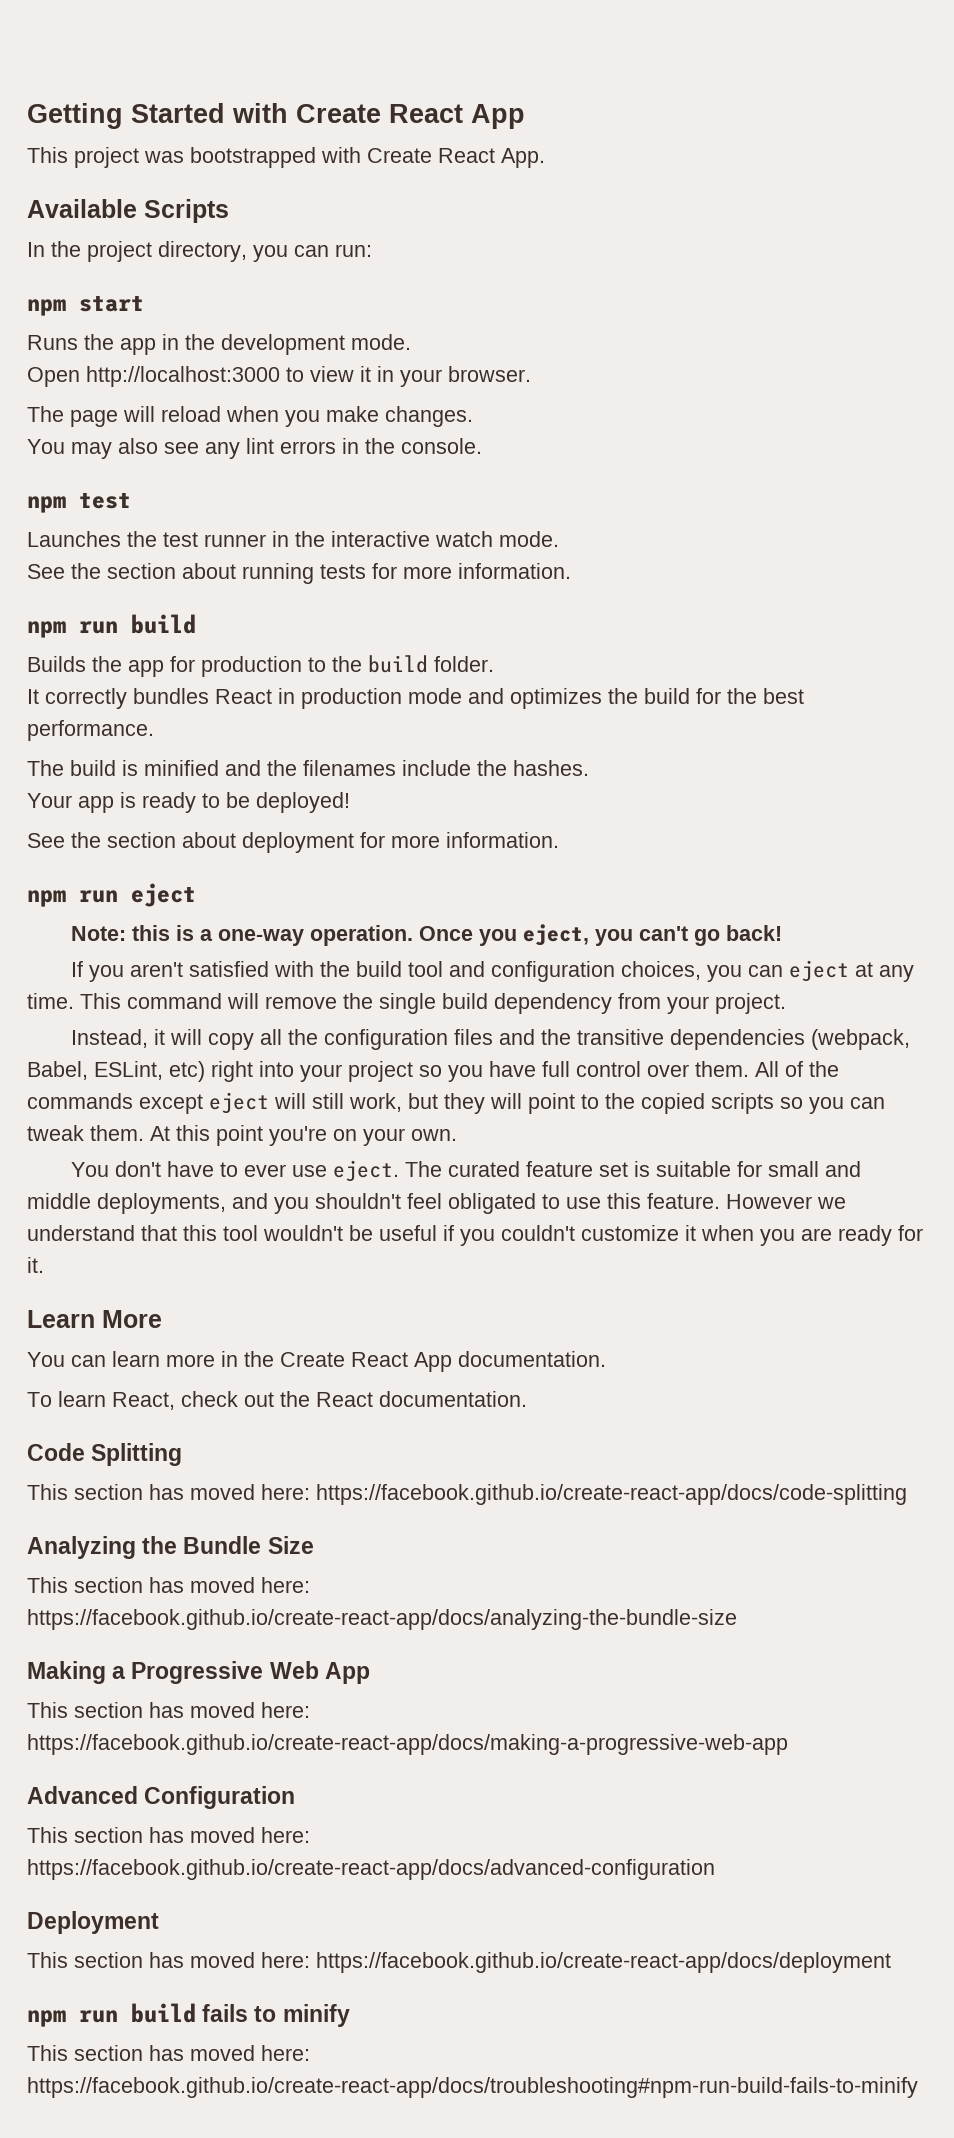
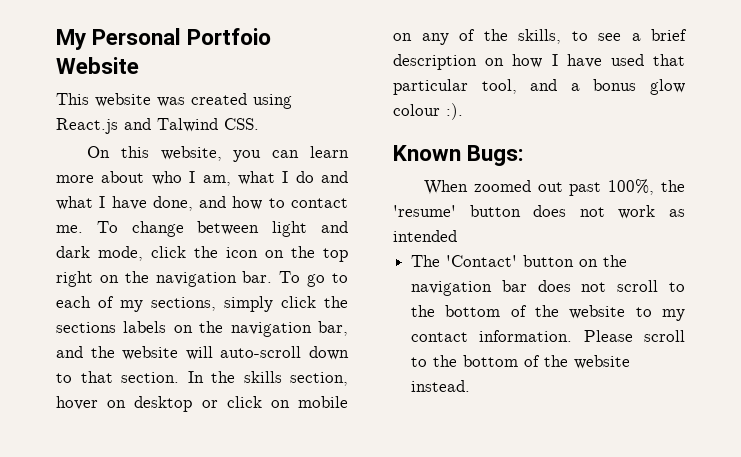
- Getting Started with Create React App
- This project was bootstrapped with Create React App.
- Available Scripts
- In the project directory, you can run:
- npm start
- Runs the app in the development mode.
- Open http://localhost:3000 to view it in your browser.
- The page will reload when you make changes.
- You may also see any lint errors in the console.
- npm test
- Launches the test runner in the interactive watch mode.
- See the section about running tests for more information.
- npm run build
- Builds the app for production to the build folder.
- It correctly bundles React in production mode and optimizes the build for the best performance.
- The build is minified and the filenames include the hashes.
- Your app is ready to be deployed!
- See the section about deployment for more information.
- npm run eject
- Note: this is a one-way operation. Once you eject, you can't go back!
- If you aren't satisfied with the build tool and configuration choices, you can eject at any time. This command will remove the single build dependency from your project.
- Instead, it will copy all the configuration files and the transitive dependencies (webpack, Babel, ESLint, etc) right into your project so you have full control over them. All of the commands except eject will still work, but they will point to the copied scripts so you can tweak them. At this point you're on your own.
- You don't have to ever use eject. The curated feature set is suitable for small and middle deployments, and you shouldn't feel obligated to use this feature. However we understand that this tool wouldn't be useful if you couldn't customize it when you are ready for it.
- Learn More
- You can learn more in the Create React App documentation.
- To learn React, check out the React documentation.
- Code Splitting
- This section has moved here: https://facebook.github.io/create-react-app/docs/code-splitting
- Analyzing the Bundle Size
- This section has moved here: https://facebook.github.io/create-react-app/docs/analyzing-the-bundle-size
- Making a Progressive Web App
- This section has moved here: https://facebook.github.io/create-react-app/docs/making-a-progressive-web-app
- Advanced Configuration
- This section has moved here: https://facebook.github.io/create-react-app/docs/advanced-configuration
- Deployment
- This section has moved here: https://facebook.github.io/create-react-app/docs/deployment
- npm run build fails to minify
- This section has moved here: https://facebook.github.io/create-react-app/docs/troubleshooting#npm-run-build-fails-to-minify
+ My Personal Portfoio Website
+ This website was created using React.js and Talwind CSS.
+ On this website, you can learn more about who I am, what I do and what I have done, and how to contact me. To change between light and dark mode, click the icon on the top right on the navigation bar. To go to each of my sections, simply click the sections labels on the navigation bar, and the website will auto-scroll down to that section. In the skills section, hover on desktop or click on mobile on any of the skills, to see a brief description on how I have used that particular tool, and a bonus glow colour :).
+ Known Bugs:
+ When zoomed out past 100%, the 'resume' button does not work as intended
+ The 'Contact' button on the navigation bar does not scroll to the bottom of the website to my contact information. Please scroll to the bottom of the website instead.

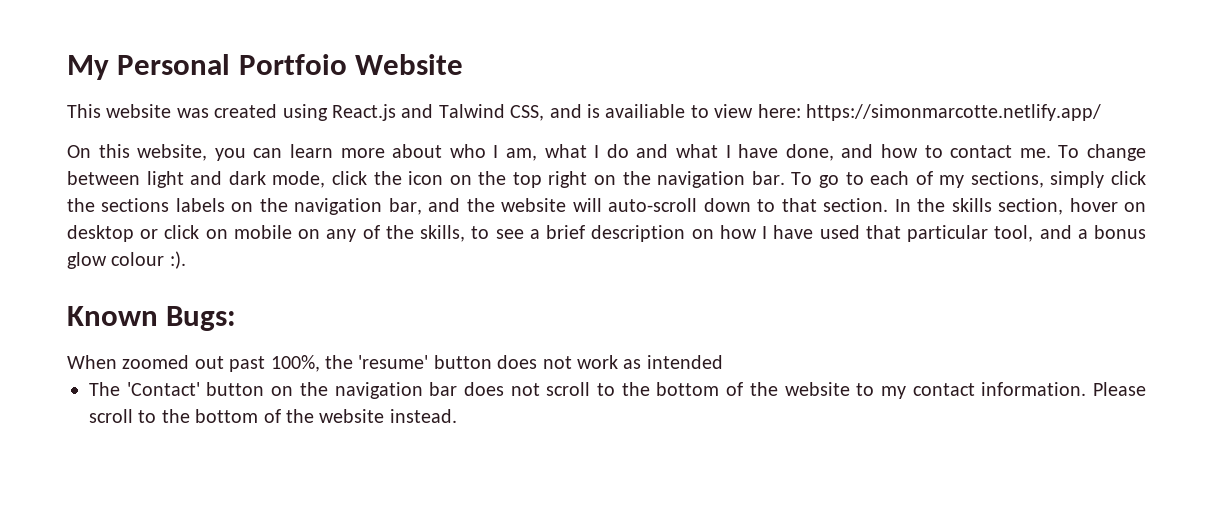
- This website was created using React.js and Talwind CSS.
+ This website was created using React.js and Talwind CSS, and is availiable to view here: https://simonmarcotte.netlify.app/

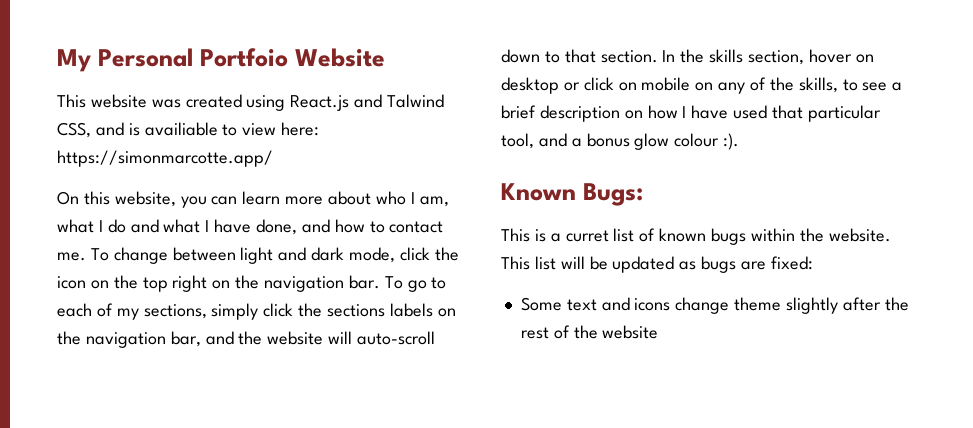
- This website was created using React.js and Talwind CSS, and is availiable to view here: https://simonmarcotte.netlify.app/
+ This website was created using React.js and Talwind CSS, and is availiable to view here: https://simonmarcotte.app/
- When zoomed out past 100%, the 'resume' button does not work as intended
- The 'Contact' button on the navigation bar does not scroll to the bottom of the website to my contact information. Please scroll to the bottom of the website instead.
+ This is a curret list of known bugs within the website. This list will be updated as bugs are fixed:
+ Some text and icons change theme slightly after the rest of the website

